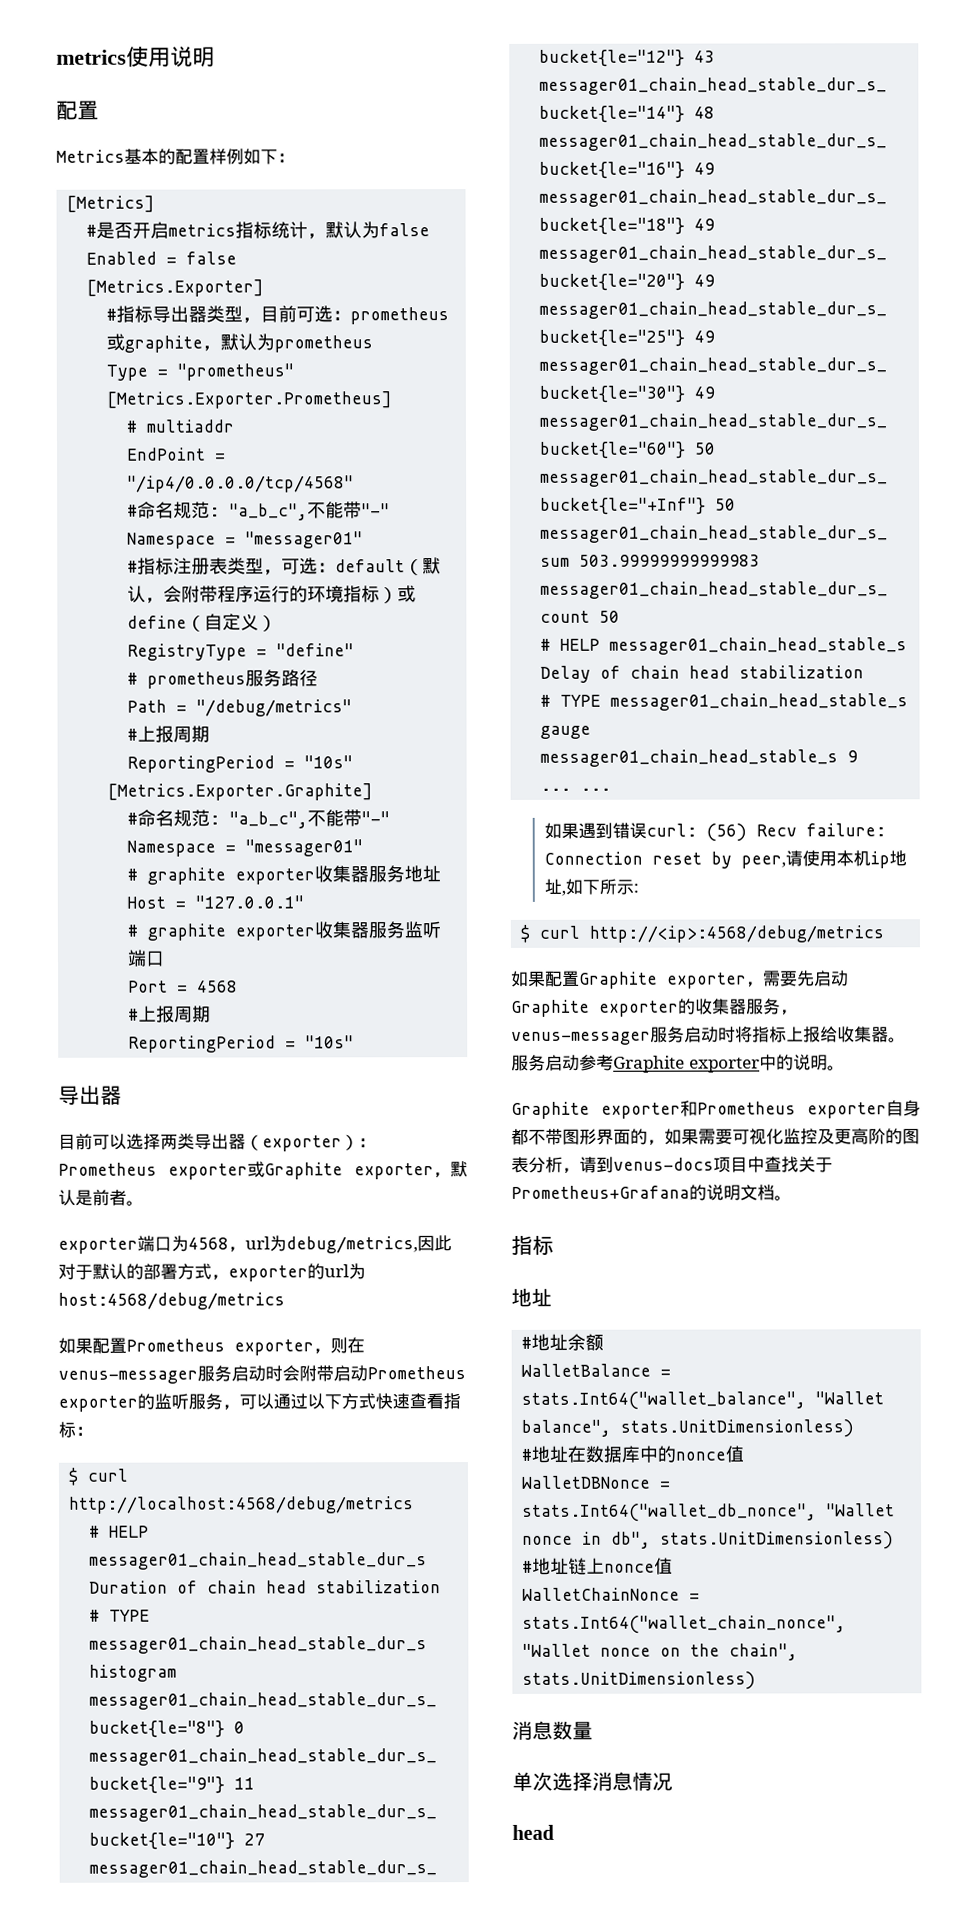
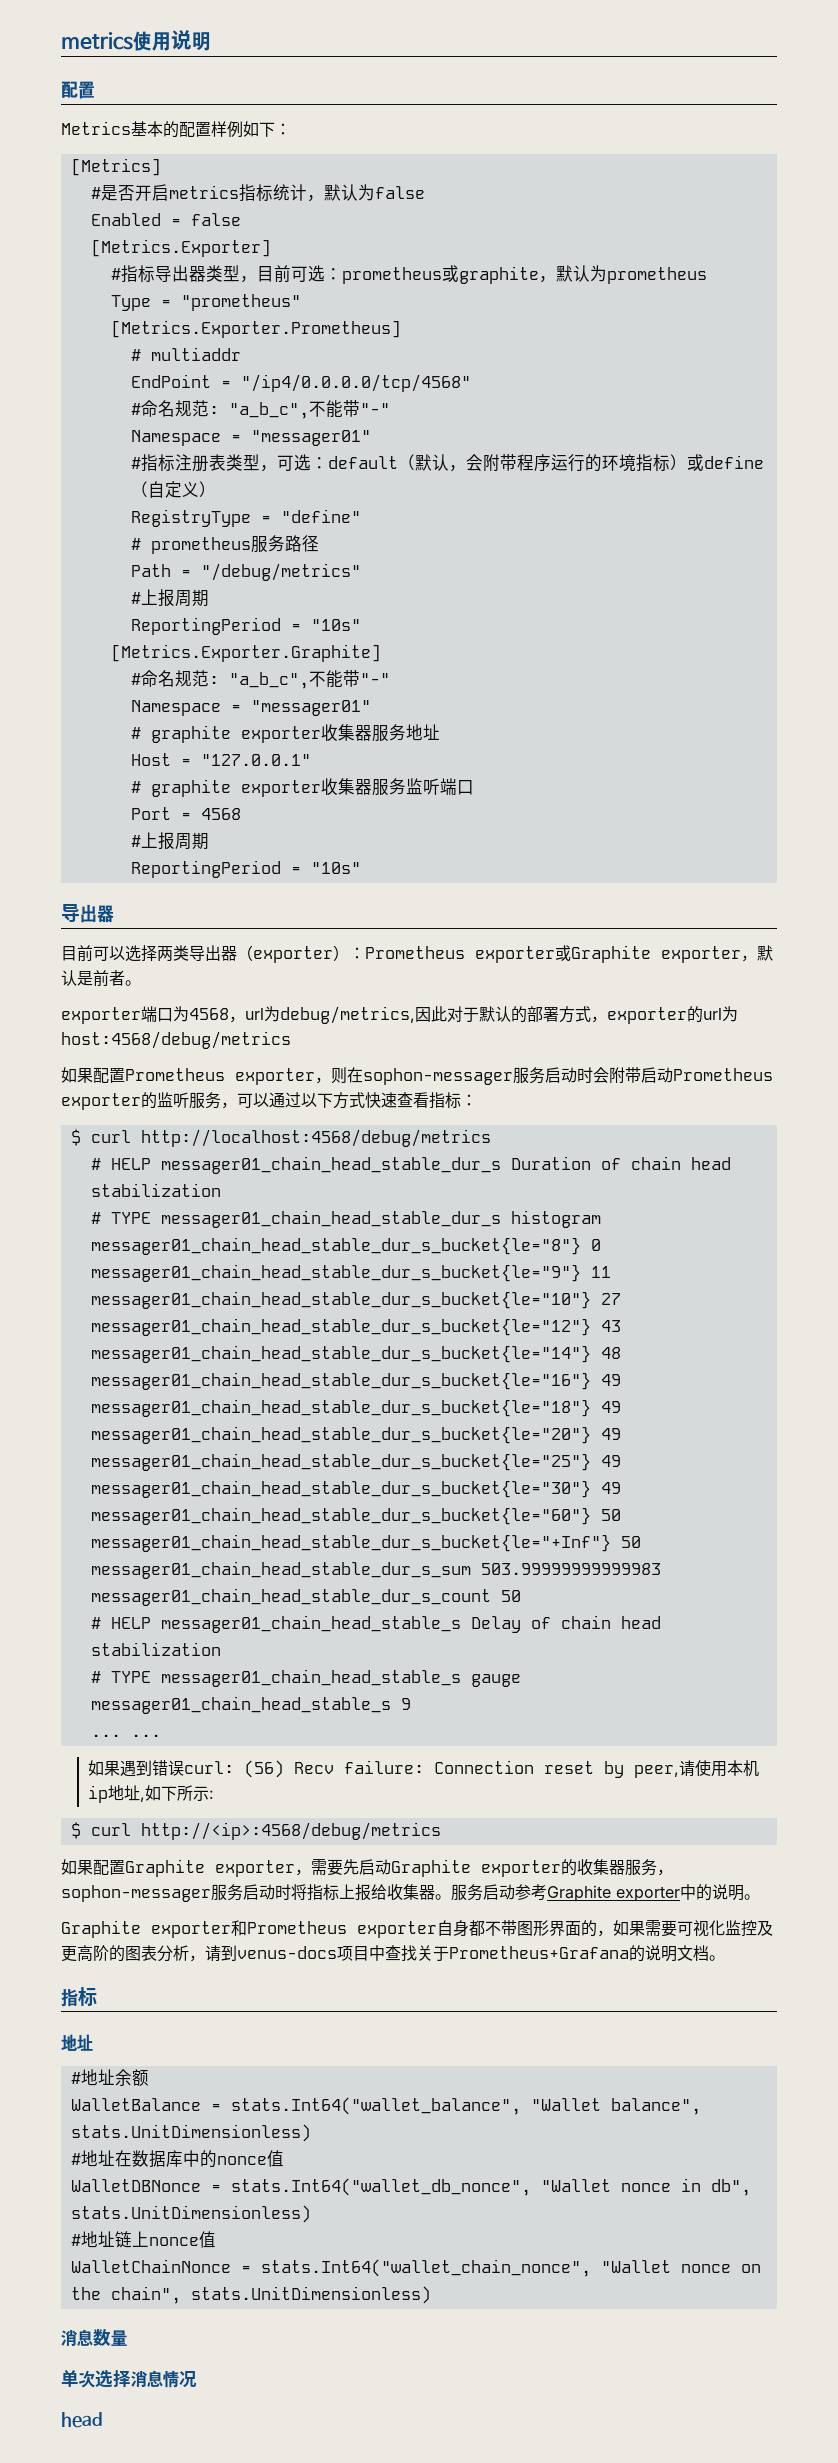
- 如果配置Prometheus exporter，则在venus-messager服务启动时会附带启动Prometheus exporter的监听服务，可以通过以下方式快速查看指标：
+ 如果配置Prometheus exporter，则在sophon-messager服务启动时会附带启动Prometheus exporter的监听服务，可以通过以下方式快速查看指标：
- 如果配置Graphite exporter，需要先启动Graphite exporter的收集器服务，venus-messager服务启动时将指标上报给收集器。
+ 如果配置Graphite exporter，需要先启动Graphite exporter的收集器服务，sophon-messager服务启动时将指标上报给收集器。

